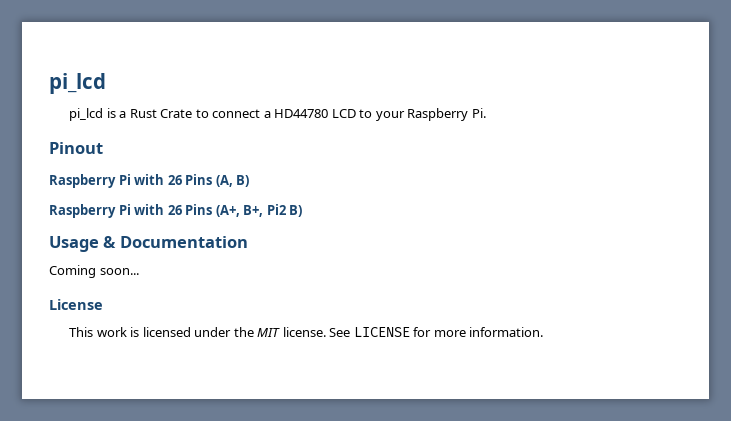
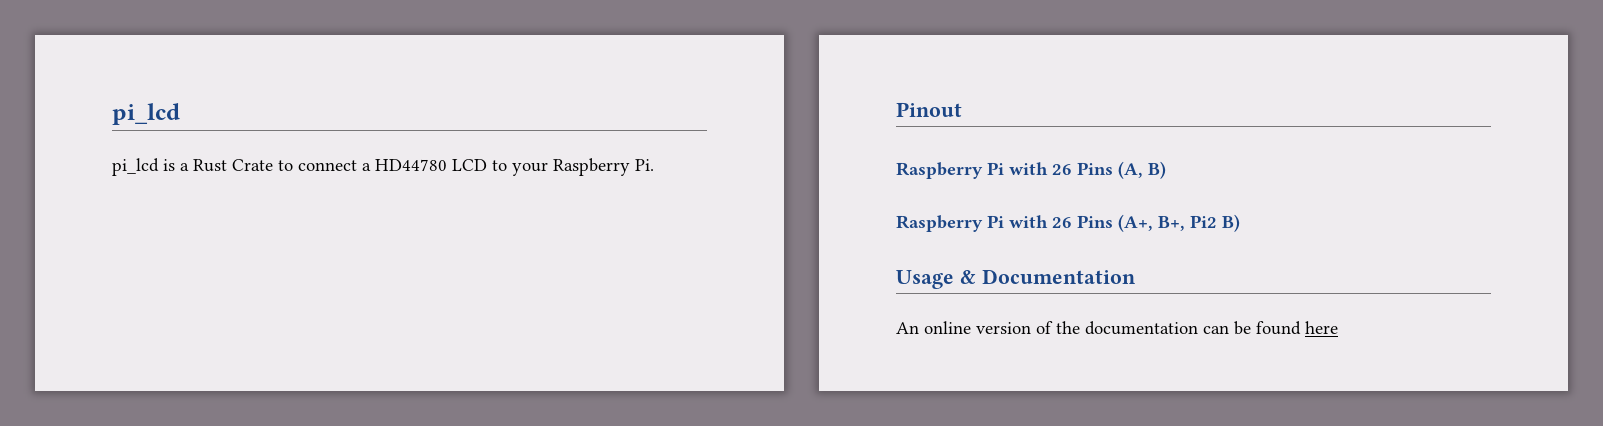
- Coming soon...
- License
- This work is licensed under the MIT license. See LICENSE for more information.
+ An online version of the documentation can be found here

